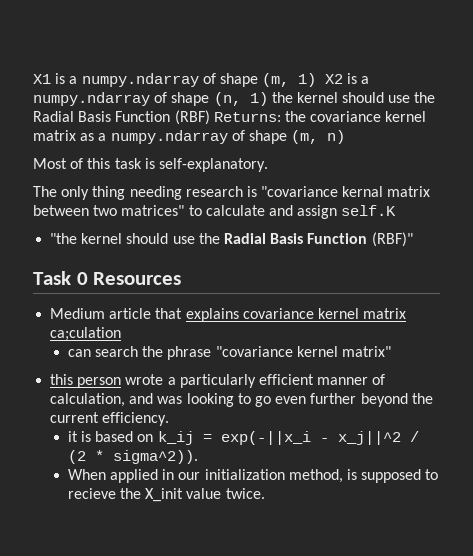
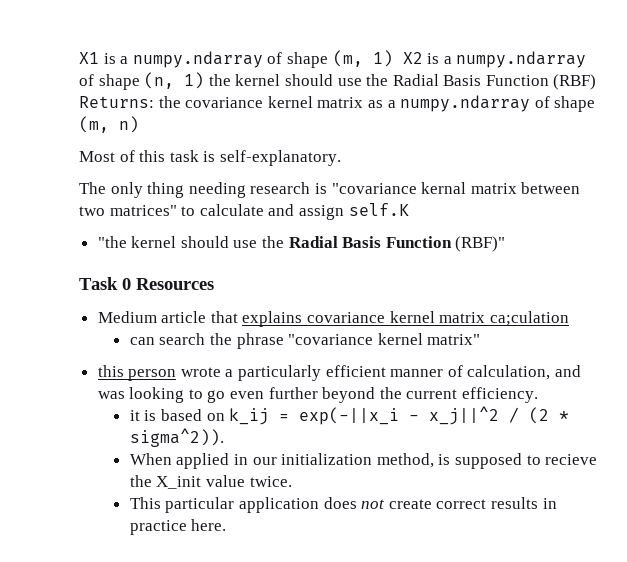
+ This particular application does not create correct results in practice here.

